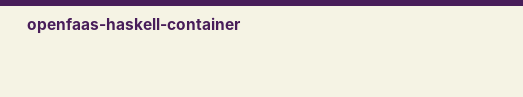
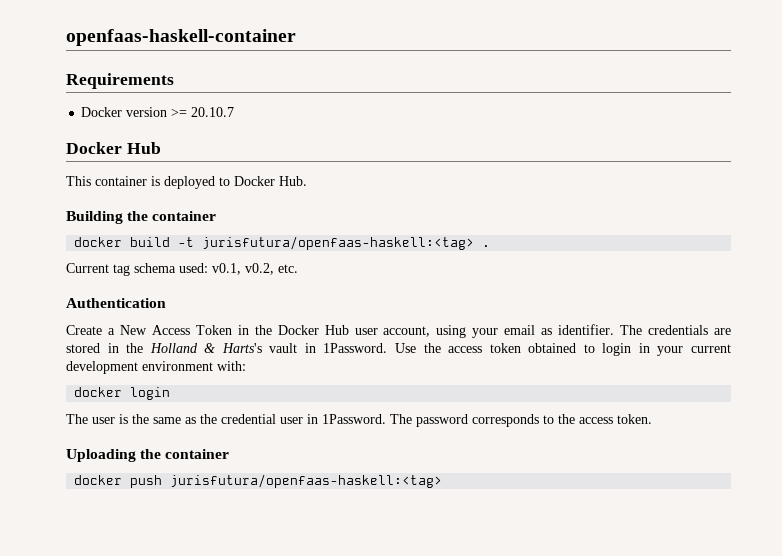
+ Requirements
+ Docker version >= 20.10.7
+ Docker Hub
+ This container is deployed to Docker Hub.
+ Building the container
+ docker build -t jurisfutura/openfaas-haskell:<tag> .
+ Current tag schema used: v0.1, v0.2, etc.
+ Authentication
+ Create a New Access Token in the Docker Hub user account, using your email as identifier. The credentials are stored in the Holland & Harts's vault in 1Password. Use the access token obtained to login in your current development environment with:
+ docker login
+ The user is the same as the credential user in 1Password. The password corresponds to the access token.
+ Uploading the container
+ docker push jurisfutura/openfaas-haskell:<tag>

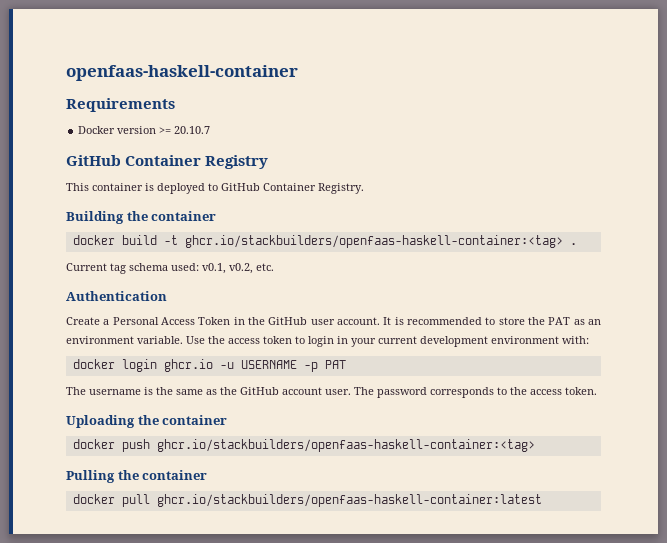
  Docker version >= 20.10.7
- Docker Hub
+ GitHub Container Registry
- This container is deployed to Docker Hub.
+ This container is deployed to GitHub Container Registry.
- docker build -t jurisfutura/openfaas-haskell:<tag> .
+ docker build -t ghcr.io/stackbuilders/openfaas-haskell-container:<tag> .
- Create a New Access Token in the Docker Hub user account, using your email as identifier. The credentials are stored in the Holland & Harts's vault in 1Password.
+ Create a Personal Access Token in the GitHub user account. It is recommended to store the PAT as an environment variable.
- Use the access token obtained to login in your current development environment with:
+ Use the access token to login in your current development environment with:
- docker login
- The user is the same as the credential user in 1Password.
+ docker login ghcr.io -u USERNAME -p PAT
+ The username is the same as the GitHub account user.
- docker push jurisfutura/openfaas-haskell:<tag>
+ docker push ghcr.io/stackbuilders/openfaas-haskell-container:<tag>
+ Pulling the container
+ docker pull ghcr.io/stackbuilders/openfaas-haskell-container:latest

